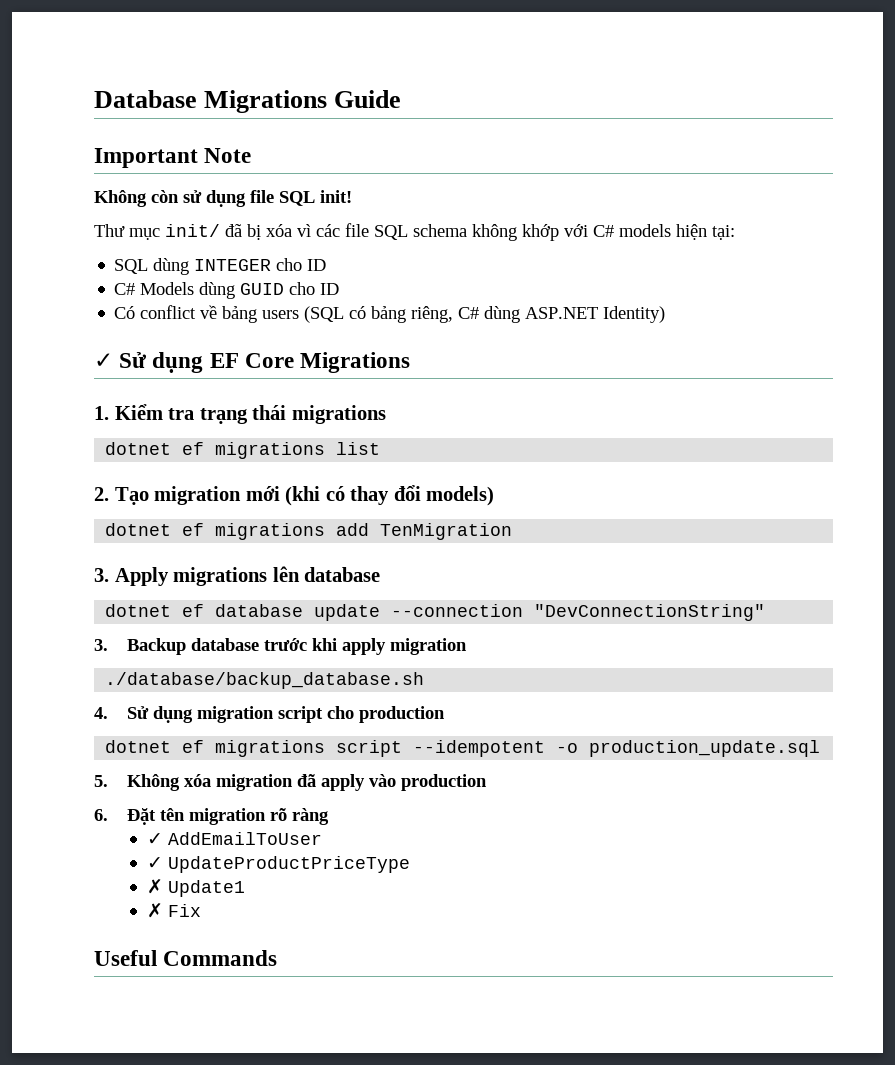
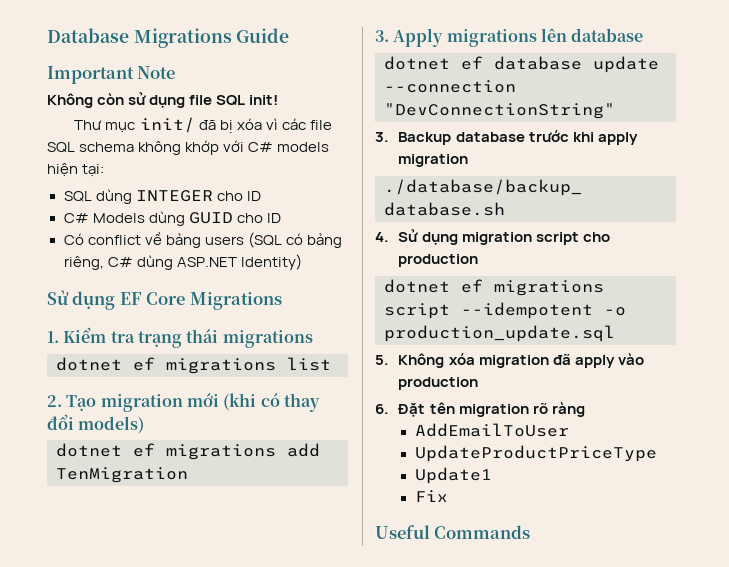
- ✓ Sử dụng EF Core Migrations
+ Sử dụng EF Core Migrations
- ✓ AddEmailToUser
+ AddEmailToUser
- ✓ UpdateProductPriceType
+ UpdateProductPriceType
- ✗ Update1
+ Update1
- ✗ Fix
+ Fix

